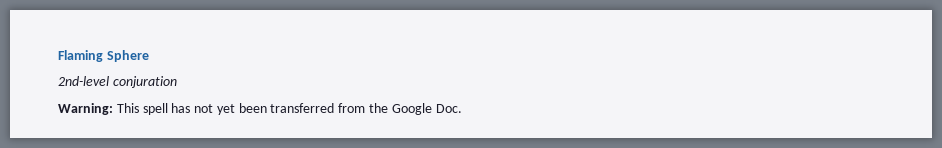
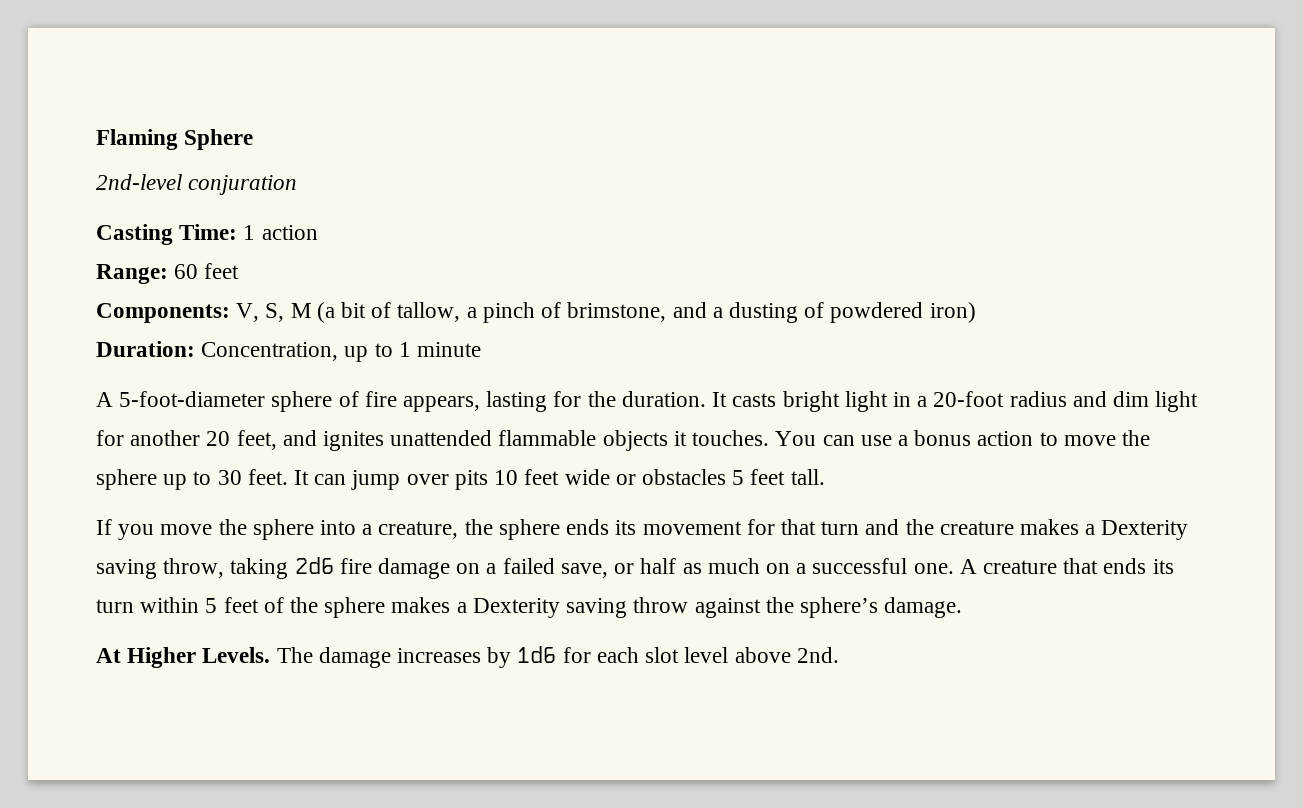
- Warning: This spell has not yet been transferred from the Google Doc.
+ Casting Time: 1 action
+ Range: 60 feet
+ Components: V, S, M (a bit of tallow, a pinch of brimstone, and a dusting of powdered iron)
+ Duration: Concentration, up to 1 minute
+ A 5-foot-diameter sphere of fire appears, lasting for the duration. It casts bright light in a 20-foot radius and dim light for another 20 feet, and ignites unattended flammable objects it touches. You can use a bonus action to move the sphere up to 30 feet. It can jump over pits 10 feet wide or obstacles 5 feet tall.
+ If you move the sphere into a creature, the sphere ends its movement for that turn and the creature makes a Dexterity saving throw, taking 2d6 fire damage on a failed save, or half as much on a successful one. A creature that ends its turn within 5 feet of the sphere makes a Dexterity saving throw against the sphere’s damage.
+ At Higher Levels. The damage increases by 1d6 for each slot level above 2nd.

